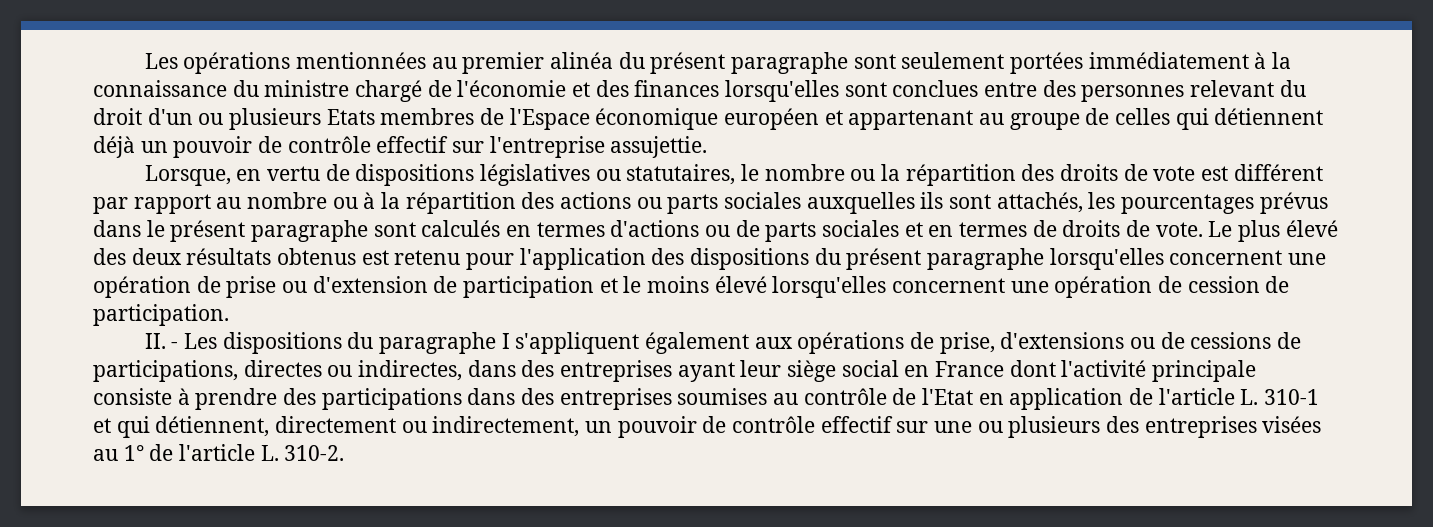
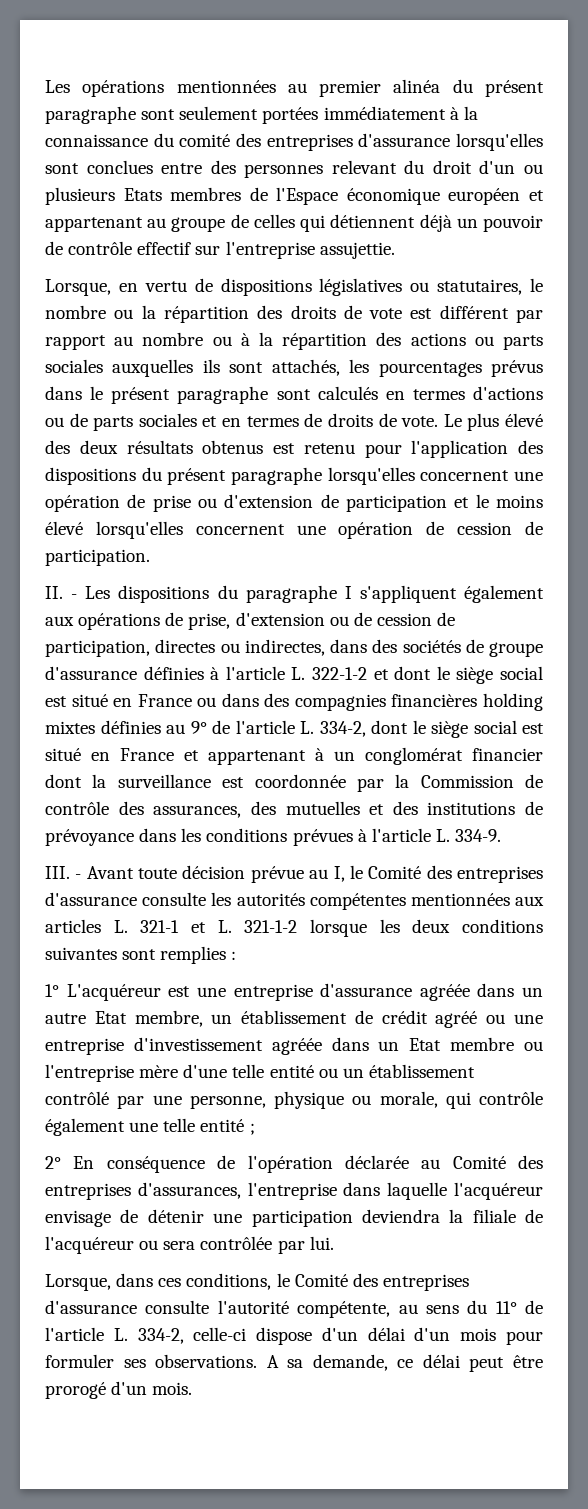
- Les opérations mentionnées au premier alinéa du présent paragraphe sont seulement portées immédiatement à la connaissance du ministre chargé de l'économie et des finances lorsqu'elles sont conclues entre des personnes relevant du droit d'un ou plusieurs Etats membres de l'Espace économique européen et appartenant au groupe de celles qui détiennent déjà un pouvoir de contrôle effectif sur l'entreprise assujettie.
+ Les opérations mentionnées au premier alinéa du présent paragraphe sont seulement portées immédiatement à la connaissance du comité des entreprises d'assurance lorsqu'elles sont conclues entre des personnes relevant du droit d'un ou plusieurs Etats membres de l'Espace économique européen et appartenant au groupe de celles qui détiennent déjà un pouvoir de contrôle effectif sur l'entreprise assujettie.
- II. - Les dispositions du paragraphe I s'appliquent également aux opérations de prise, d'extensions ou de cessions de participations, directes ou indirectes, dans des entreprises ayant leur siège social en France dont l'activité principale consiste à prendre des participations dans des entreprises soumises au contrôle de l'Etat en application de l'article L. 310-1 et qui détiennent, directement ou indirectement, un pouvoir de contrôle effectif sur une ou plusieurs des entreprises visées au 1° de l'article L. 310-2.
+ II. - Les dispositions du paragraphe I s'appliquent également aux opérations de prise, d'extension ou de cession de participation, directes ou indirectes, dans des sociétés de groupe d'assurance définies à l'article L. 322-1-2 et dont le siège social est situé en France ou dans des compagnies financières holding mixtes définies au 9° de l'article L. 334-2, dont le siège social est situé en France et appartenant à un conglomérat financier dont la surveillance est coordonnée par la Commission de contrôle des assurances, des mutuelles et des institutions de prévoyance dans les conditions prévues à l'article L. 334-9.
+ III. - Avant toute décision prévue au I, le Comité des entreprises d'assurance consulte les autorités compétentes mentionnées aux articles L. 321-1 et L. 321-1-2 lorsque les deux conditions suivantes sont remplies :
+ 1° L'acquéreur est une entreprise d'assurance agréée dans un autre Etat membre, un établissement de crédit agréé ou une entreprise d'investissement agréée dans un Etat membre ou l'entreprise mère d'une telle entité ou un établissement contrôlé par une personne, physique ou morale, qui contrôle également une telle entité ;
+ 2° En conséquence de l'opération déclarée au Comité des entreprises d'assurances, l'entreprise dans laquelle l'acquéreur envisage de détenir une participation deviendra la filiale de l'acquéreur ou sera contrôlée par lui.
+ Lorsque, dans ces conditions, le Comité des entreprises d'assurance consulte l'autorité compétente, au sens du 11° de l'article L. 334-2, celle-ci dispose d'un délai d'un mois pour formuler ses observations. A sa demande, ce délai peut être prorogé d'un mois.

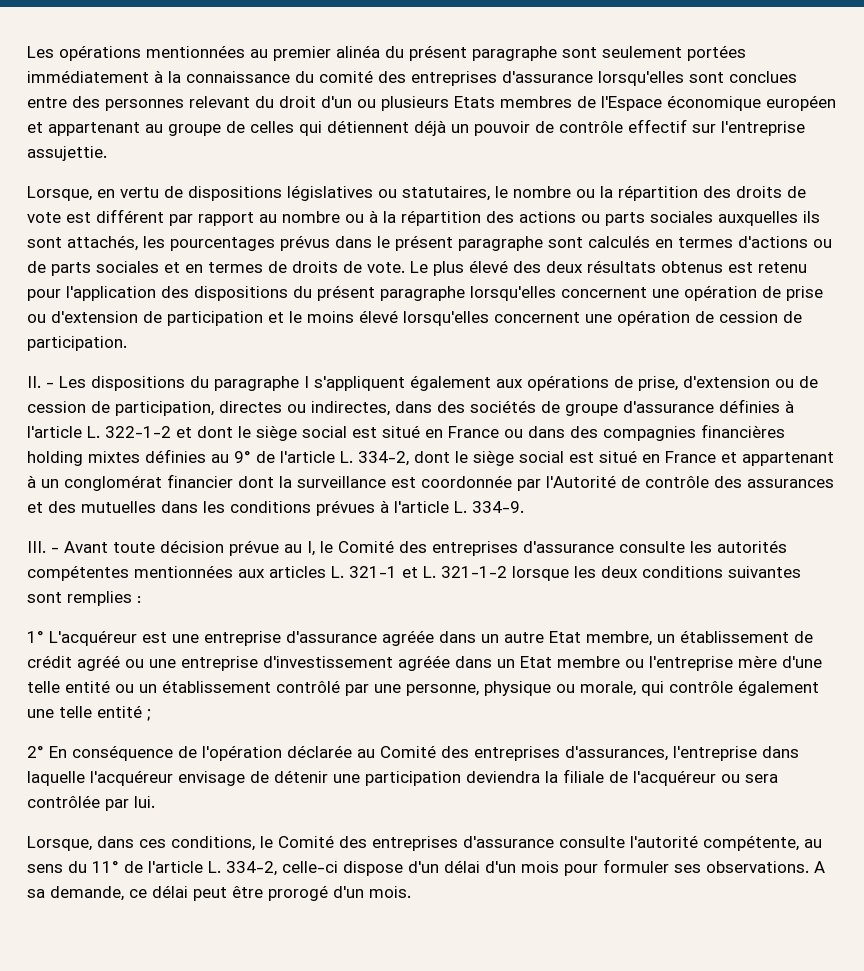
- II. - Les dispositions du paragraphe I s'appliquent également aux opérations de prise, d'extension ou de cession de participation, directes ou indirectes, dans des sociétés de groupe d'assurance définies à l'article L. 322-1-2 et dont le siège social est situé en France ou dans des compagnies financières holding mixtes définies au 9° de l'article L. 334-2, dont le siège social est situé en France et appartenant à un conglomérat financier dont la surveillance est coordonnée par la Commission de contrôle des assurances, des mutuelles et des institutions de prévoyance dans les conditions prévues à l'article L. 334-9.
+ II. - Les dispositions du paragraphe I s'appliquent également aux opérations de prise, d'extension ou de cession de participation, directes ou indirectes, dans des sociétés de groupe d'assurance définies à l'article L. 322-1-2 et dont le siège social est situé en France ou dans des compagnies financières holding mixtes définies au 9° de l'article L. 334-2, dont le siège social est situé en France et appartenant à un conglomérat financier dont la surveillance est coordonnée par l'Autorité de contrôle des assurances et des mutuelles dans les conditions prévues à l'article L. 334-9.

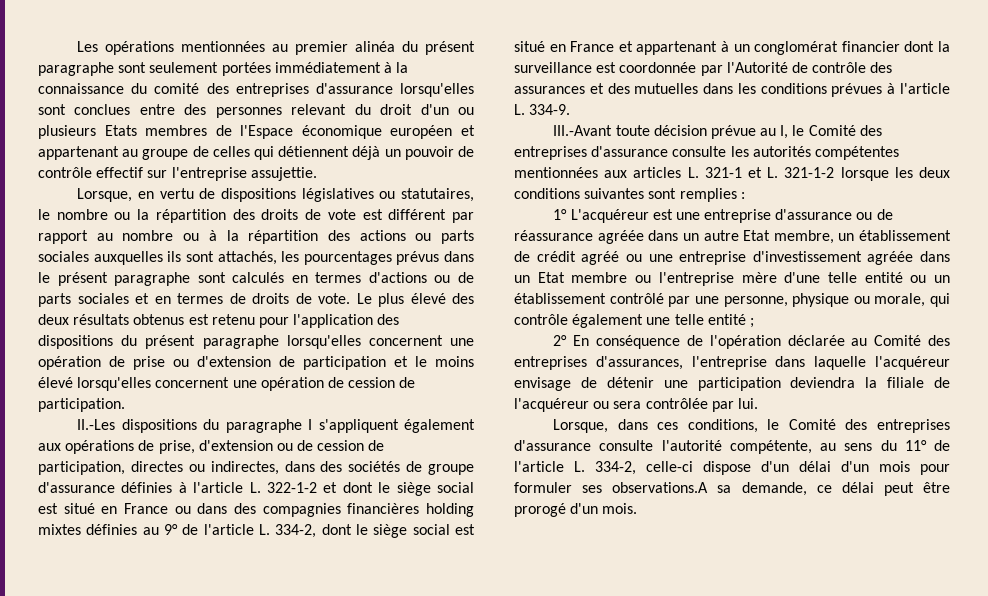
- II. - Les dispositions du paragraphe I s'appliquent également aux opérations de prise, d'extension ou de cession de participation, directes ou indirectes, dans des sociétés de groupe d'assurance définies à l'article L. 322-1-2 et dont le siège social est situé en France ou dans des compagnies financières holding mixtes définies au 9° de l'article L. 334-2, dont le siège social est situé en France et appartenant à un conglomérat financier dont la surveillance est coordonnée par l'Autorité de contrôle des assurances et des mutuelles dans les conditions prévues à l'article L. 334-9.
+ II.-Les dispositions du paragraphe I s'appliquent également aux opérations de prise, d'extension ou de cession de participation, directes ou indirectes, dans des sociétés de groupe d'assurance définies à l'article L. 322-1-2 et dont le siège social est situé en France ou dans des compagnies financières holding mixtes définies au 9° de l'article L. 334-2, dont le siège social est situé en France et appartenant à un conglomérat financier dont la surveillance est coordonnée par l'Autorité de contrôle des assurances et des mutuelles dans les conditions prévues à l'article L. 334-9.
- III. - Avant toute décision prévue au I, le Comité des entreprises d'assurance consulte les autorités compétentes mentionnées aux articles L. 321-1 et L. 321-1-2 lorsque les deux conditions suivantes sont remplies :
+ III.-Avant toute décision prévue au I, le Comité des entreprises d'assurance consulte les autorités compétentes mentionnées aux articles L. 321-1 et L. 321-1-2 lorsque les deux conditions suivantes sont remplies :
- 1° L'acquéreur est une entreprise d'assurance agréée dans un autre Etat membre, un établissement de crédit agréé ou une entreprise d'investissement agréée dans un Etat membre ou l'entreprise mère d'une telle entité ou un établissement contrôlé par une personne, physique ou morale, qui contrôle également une telle entité ;
+ 1° L'acquéreur est une entreprise d'assurance ou de réassurance agréée dans un autre Etat membre, un établissement de crédit agréé ou une entreprise d'investissement agréée dans un Etat membre ou l'entreprise mère d'une telle entité ou un établissement contrôlé par une personne, physique ou morale, qui contrôle également une telle entité ;
- Lorsque, dans ces conditions, le Comité des entreprises d'assurance consulte l'autorité compétente, au sens du 11° de l'article L. 334-2, celle-ci dispose d'un délai d'un mois pour formuler ses observations. A sa demande, ce délai peut être prorogé d'un mois.
+ Lorsque, dans ces conditions, le Comité des entreprises d'assurance consulte l'autorité compétente, au sens du 11° de l'article L. 334-2, celle-ci dispose d'un délai d'un mois pour formuler ses observations.A sa demande, ce délai peut être prorogé d'un mois.

